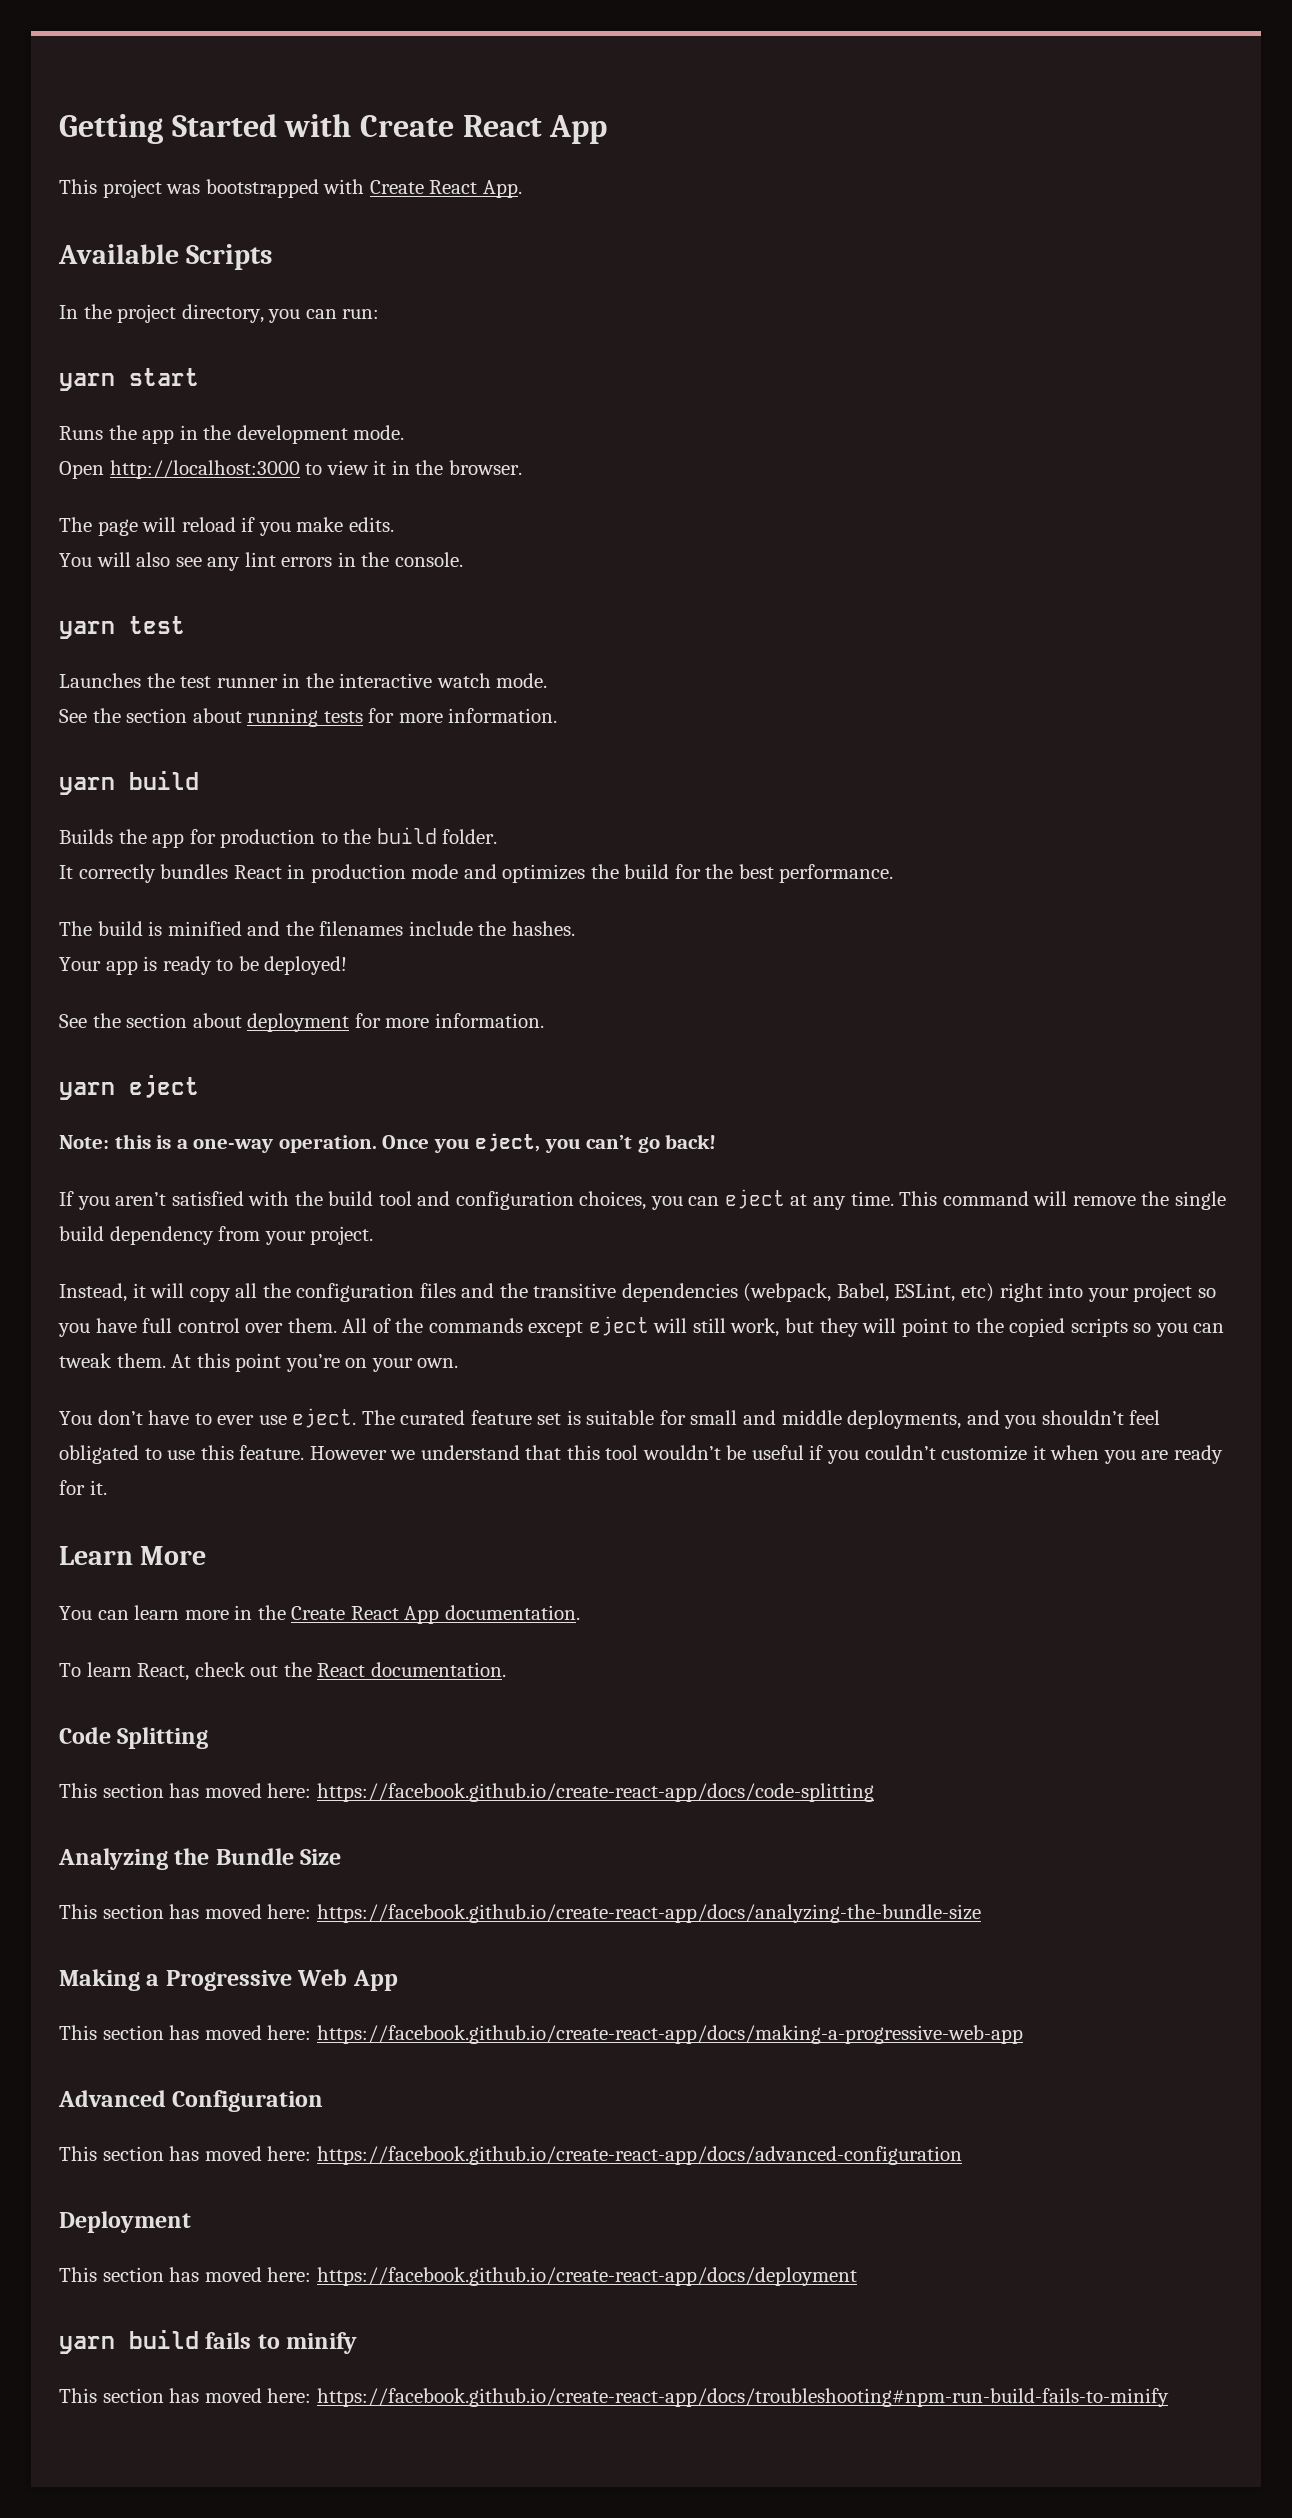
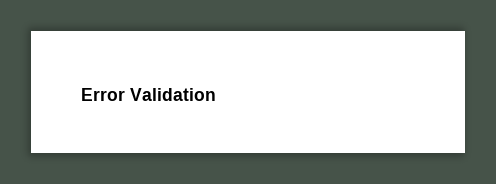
- Getting Started with Create React App
- This project was bootstrapped with Create React App.
- Available Scripts
- In the project directory, you can run:
- yarn start
- Runs the app in the development mode.
- Open http://localhost:3000 to view it in the browser.
- The page will reload if you make edits.
- You will also see any lint errors in the console.
- yarn test
- Launches the test runner in the interactive watch mode.
- See the section about running tests for more information.
- yarn build
- Builds the app for production to the build folder.
- It correctly bundles React in production mode and optimizes the build for the best performance.
- The build is minified and the filenames include the hashes.
- Your app is ready to be deployed!
- See the section about deployment for more information.
- yarn eject
- Note: this is a one-way operation. Once you eject, you can’t go back!
- If you aren’t satisfied with the build tool and configuration choices, you can eject at any time. This command will remove the single build dependency from your project.
- Instead, it will copy all the configuration files and the transitive dependencies (webpack, Babel, ESLint, etc) right into your project so you have full control over them. All of the commands except eject will still work, but they will point to the copied scripts so you can tweak them. At this point you’re on your own.
- You don’t have to ever use eject. The curated feature set is suitable for small and middle deployments, and you shouldn’t feel obligated to use this feature. However we understand that this tool wouldn’t be useful if you couldn’t customize it when you are ready for it.
- Learn More
- You can learn more in the Create React App documentation.
- To learn React, check out the React documentation.
- Code Splitting
- This section has moved here: https://facebook.github.io/create-react-app/docs/code-splitting
- Analyzing the Bundle Size
- This section has moved here: https://facebook.github.io/create-react-app/docs/analyzing-the-bundle-size
- Making a Progressive Web App
- This section has moved here: https://facebook.github.io/create-react-app/docs/making-a-progressive-web-app
- Advanced Configuration
- This section has moved here: https://facebook.github.io/create-react-app/docs/advanced-configuration
- Deployment
- This section has moved here: https://facebook.github.io/create-react-app/docs/deployment
- yarn build fails to minify
- This section has moved here: https://facebook.github.io/create-react-app/docs/troubleshooting#npm-run-build-fails-to-minify
+ Error Validation

